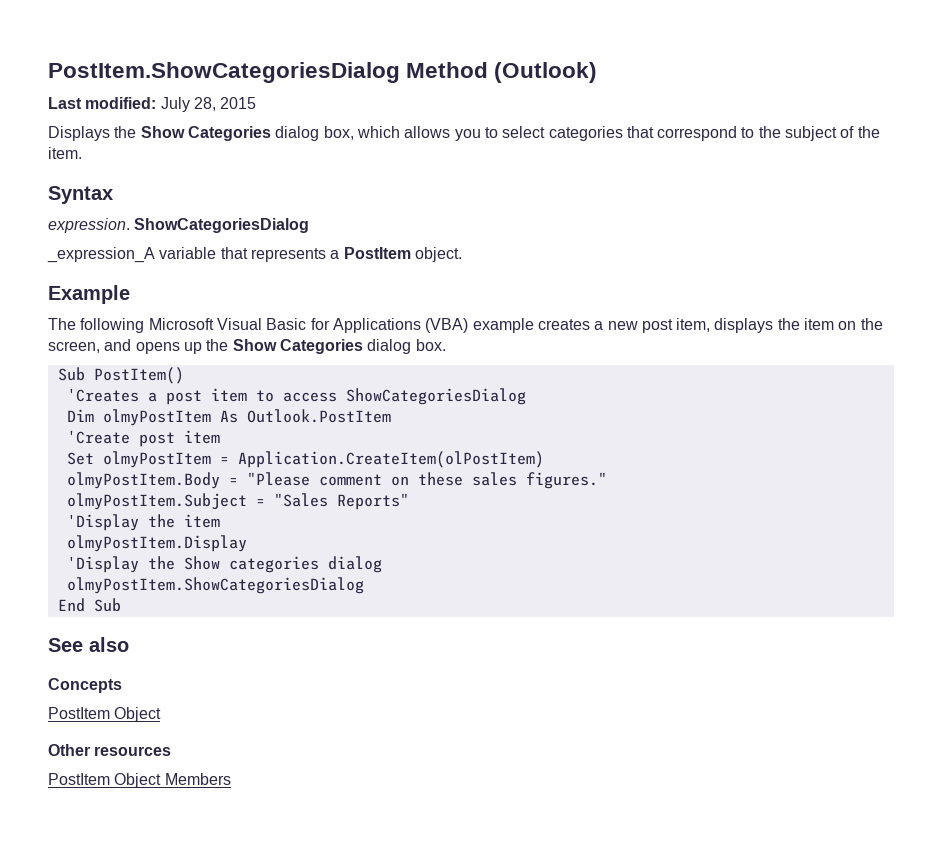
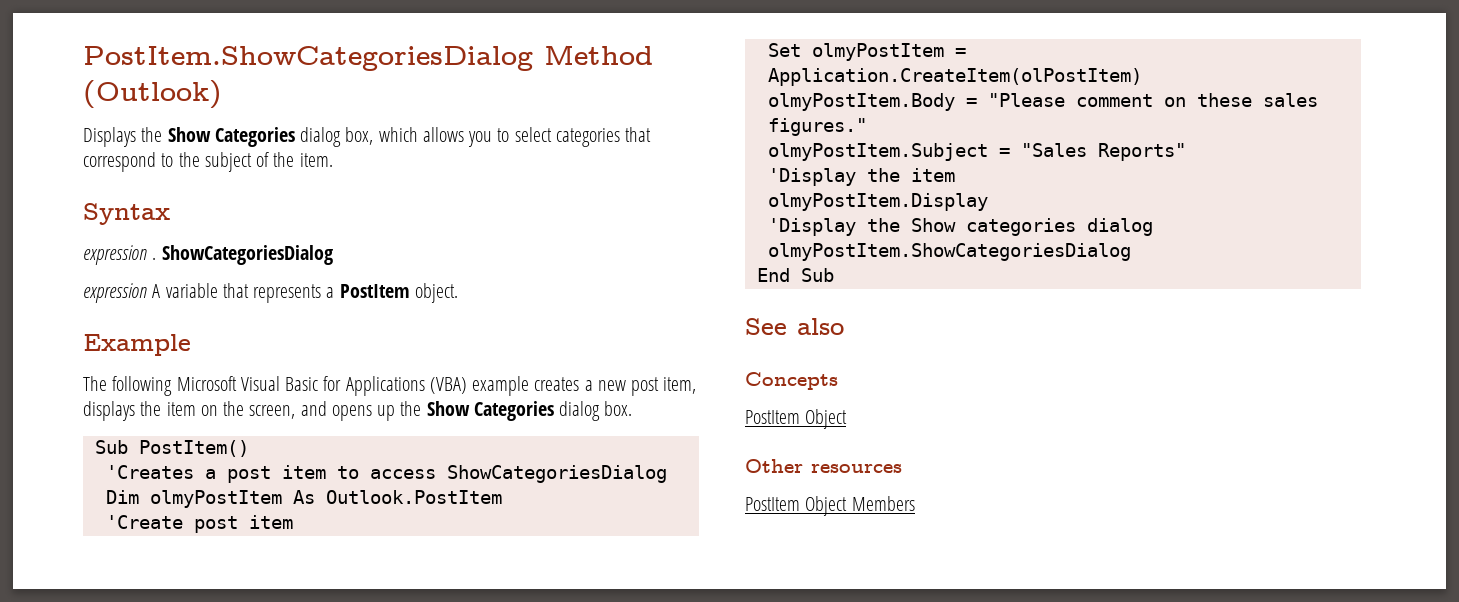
- Last modified: July 28, 2015
- expression. ShowCategoriesDialog
- _expression_A variable that represents a PostItem object.
+ expression . ShowCategoriesDialog
+ expression A variable that represents a PostItem object.

